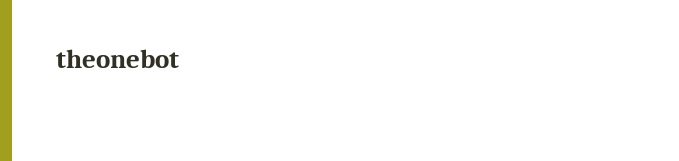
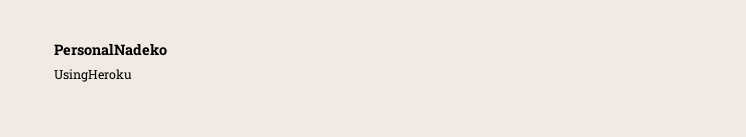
- theonebot
+ PersonalNadeko
+ UsingHeroku

